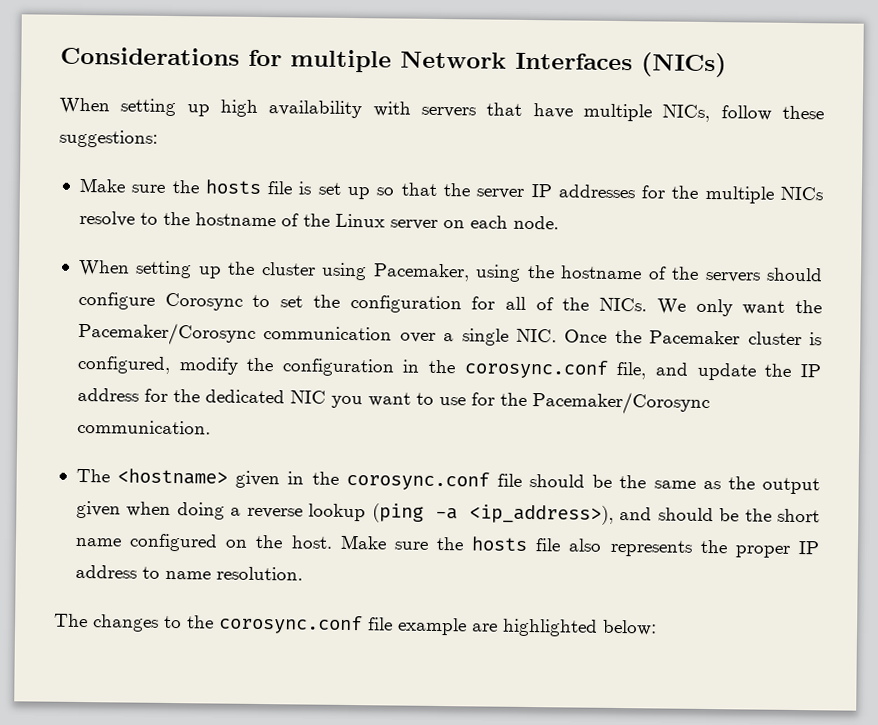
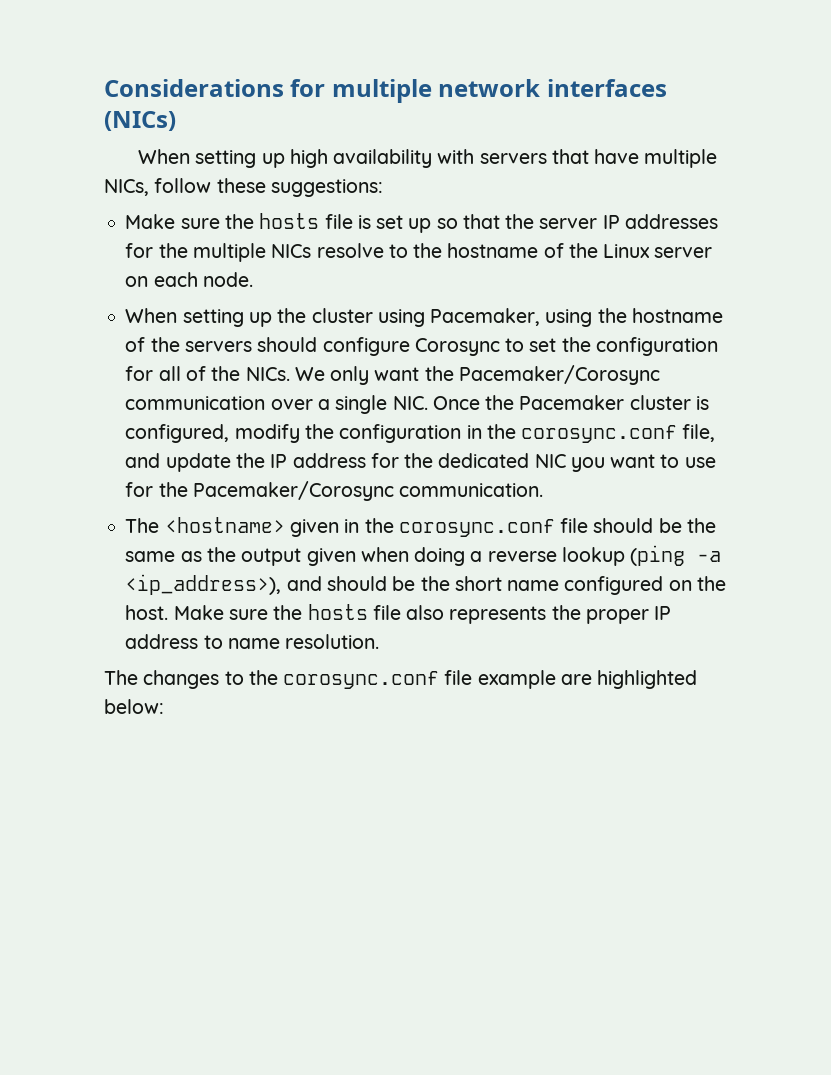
- Considerations for multiple Network Interfaces (NICs)
+ Considerations for multiple network interfaces (NICs)

